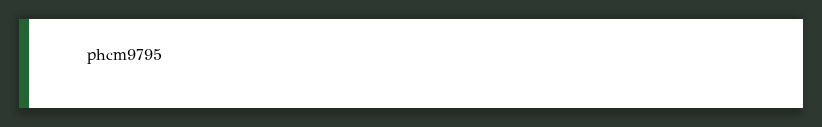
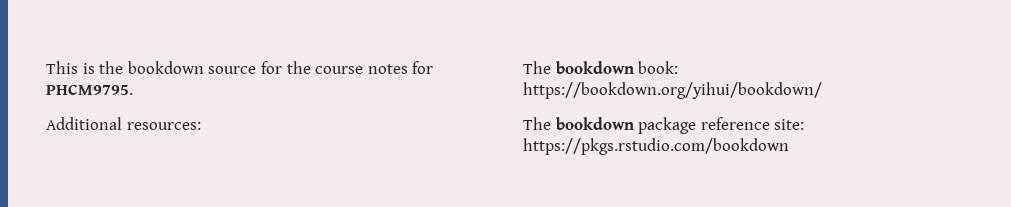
- phcm9795
+ This is the bookdown source for the course notes for PHCM9795.
+ Additional resources:
+ The bookdown book: https://bookdown.org/yihui/bookdown/
+ The bookdown package reference site: https://pkgs.rstudio.com/bookdown

